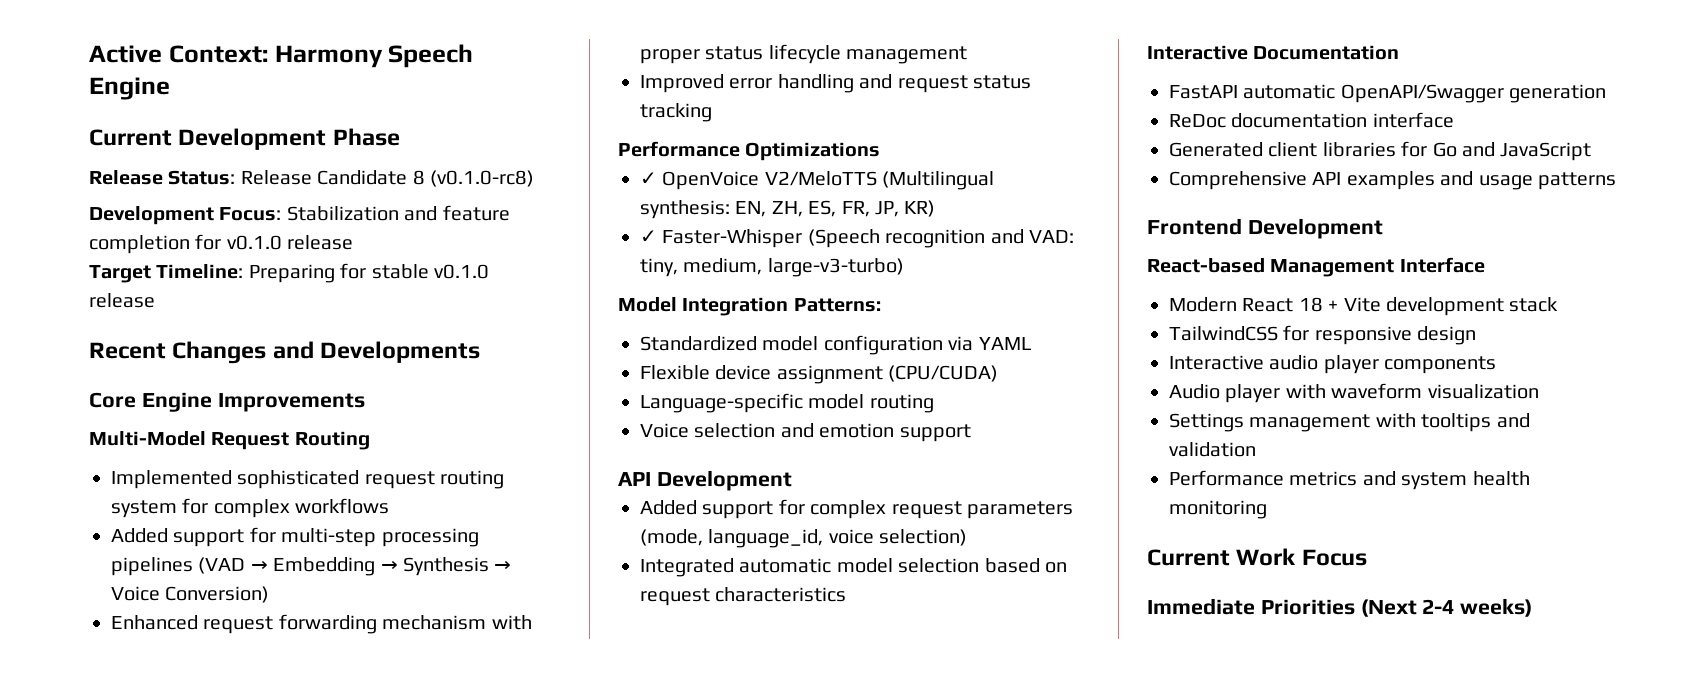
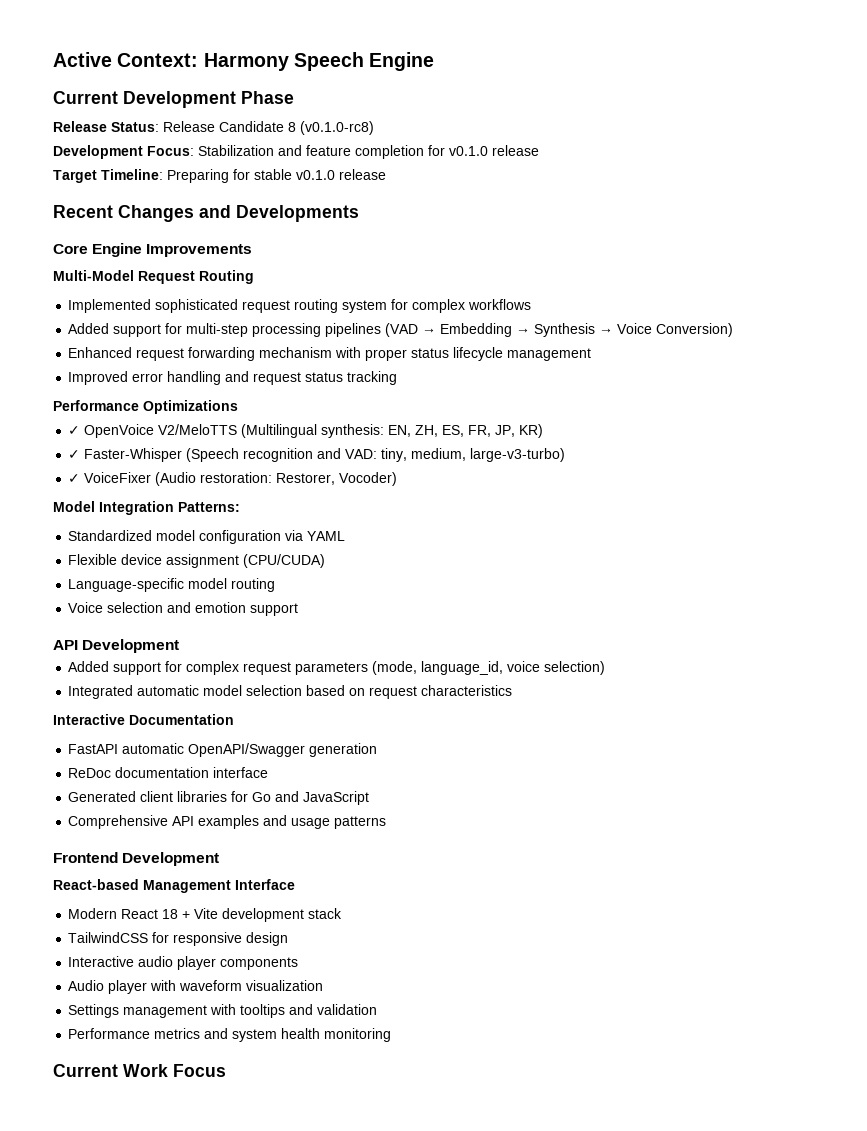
+ ✓ VoiceFixer (Audio restoration: Restorer, Vocoder)
- Immediate Priorities (Next 2-4 weeks)

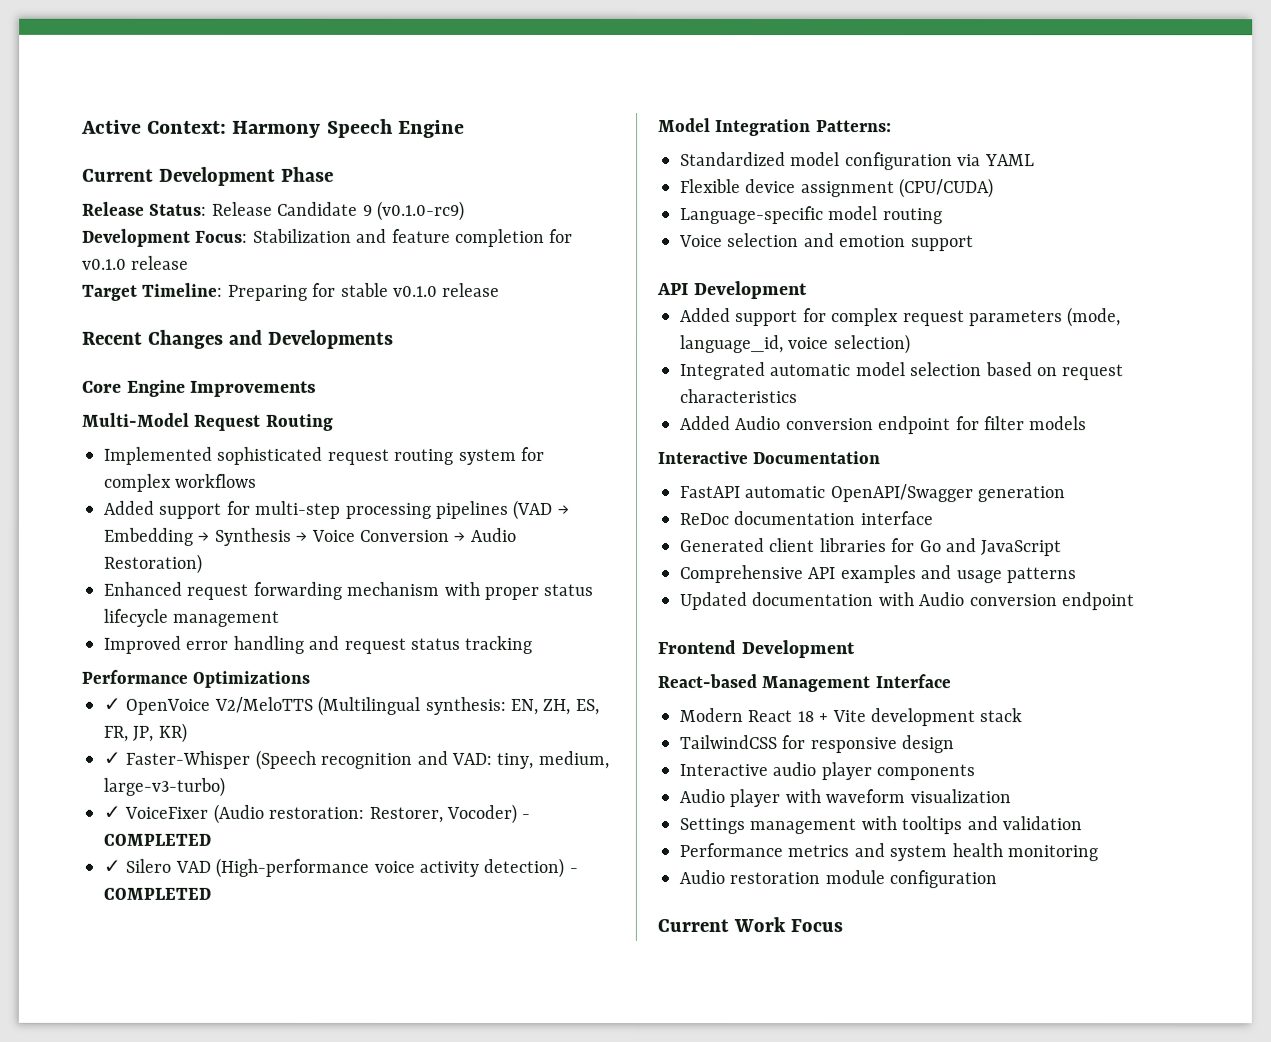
- Release Status: Release Candidate 8 (v0.1.0-rc8)
+ Release Status: Release Candidate 9 (v0.1.0-rc9)
- Added support for multi-step processing pipelines (VAD → Embedding → Synthesis → Voice Conversion)
+ Added support for multi-step processing pipelines (VAD → Embedding → Synthesis → Voice Conversion → Audio Restoration)
- ✓ VoiceFixer (Audio restoration: Restorer, Vocoder)
+ ✓ VoiceFixer (Audio restoration: Restorer, Vocoder) - COMPLETED
+ ✓ Silero VAD (High-performance voice activity detection) - COMPLETED
+ Added Audio conversion endpoint for filter models
+ Updated documentation with Audio conversion endpoint
+ Audio restoration module configuration

